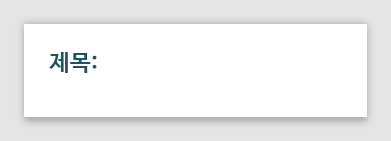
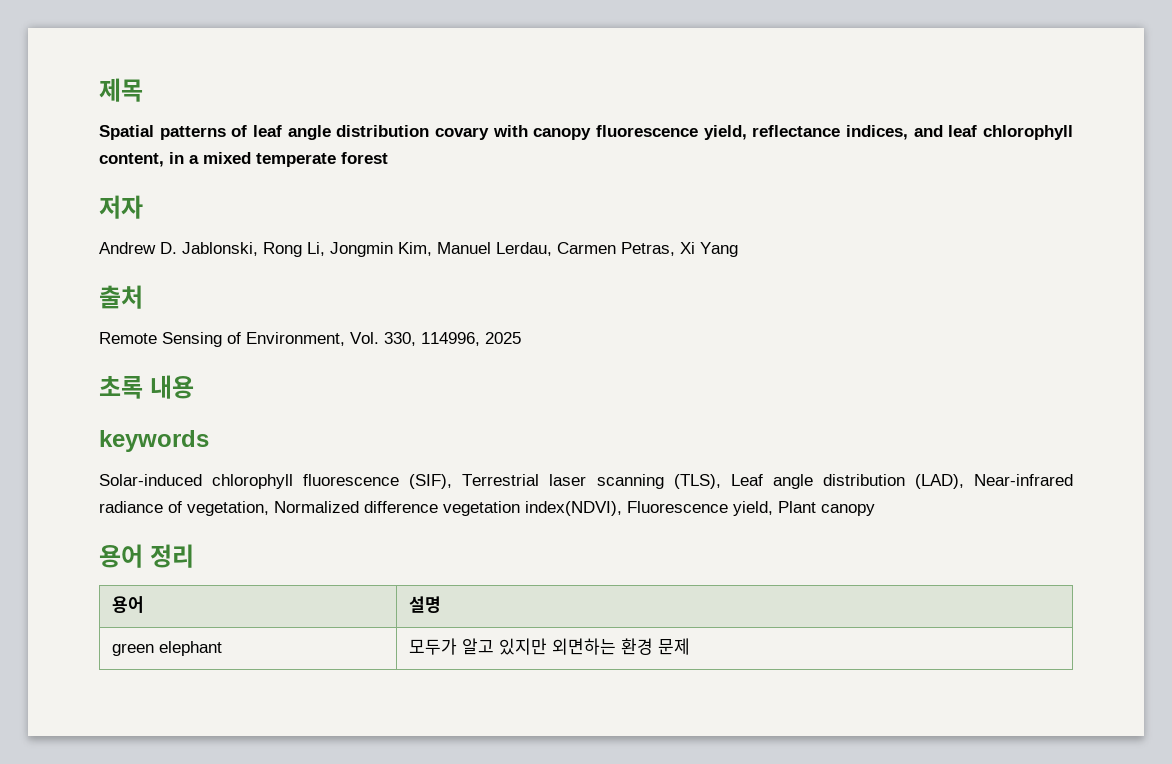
- 제목:
+ 제목
+ Spatial patterns of leaf angle distribution covary with canopy fluorescence yield, reflectance indices, and leaf chlorophyll content, in a mixed temperate forest
+ 저자
+ Andrew D. Jablonski, Rong Li, Jongmin Kim, Manuel Lerdau, Carmen Petras, Xi Yang
+ 출처
+ Remote Sensing of Environment, Vol. 330, 114996, 2025
+ 초록 내용
+ keywords
+ Solar-induced chlorophyll fluorescence (SIF), Terrestrial laser scanning (TLS), Leaf angle distribution (LAD), Near-infrared radiance of vegetation, Normalized difference vegetation index(NDVI), Fluorescence yield, Plant canopy
+ 용어 정리
+ 용어 | 설명
+ green elephant | 모두가 알고 있지만 외면하는 환경 문제

